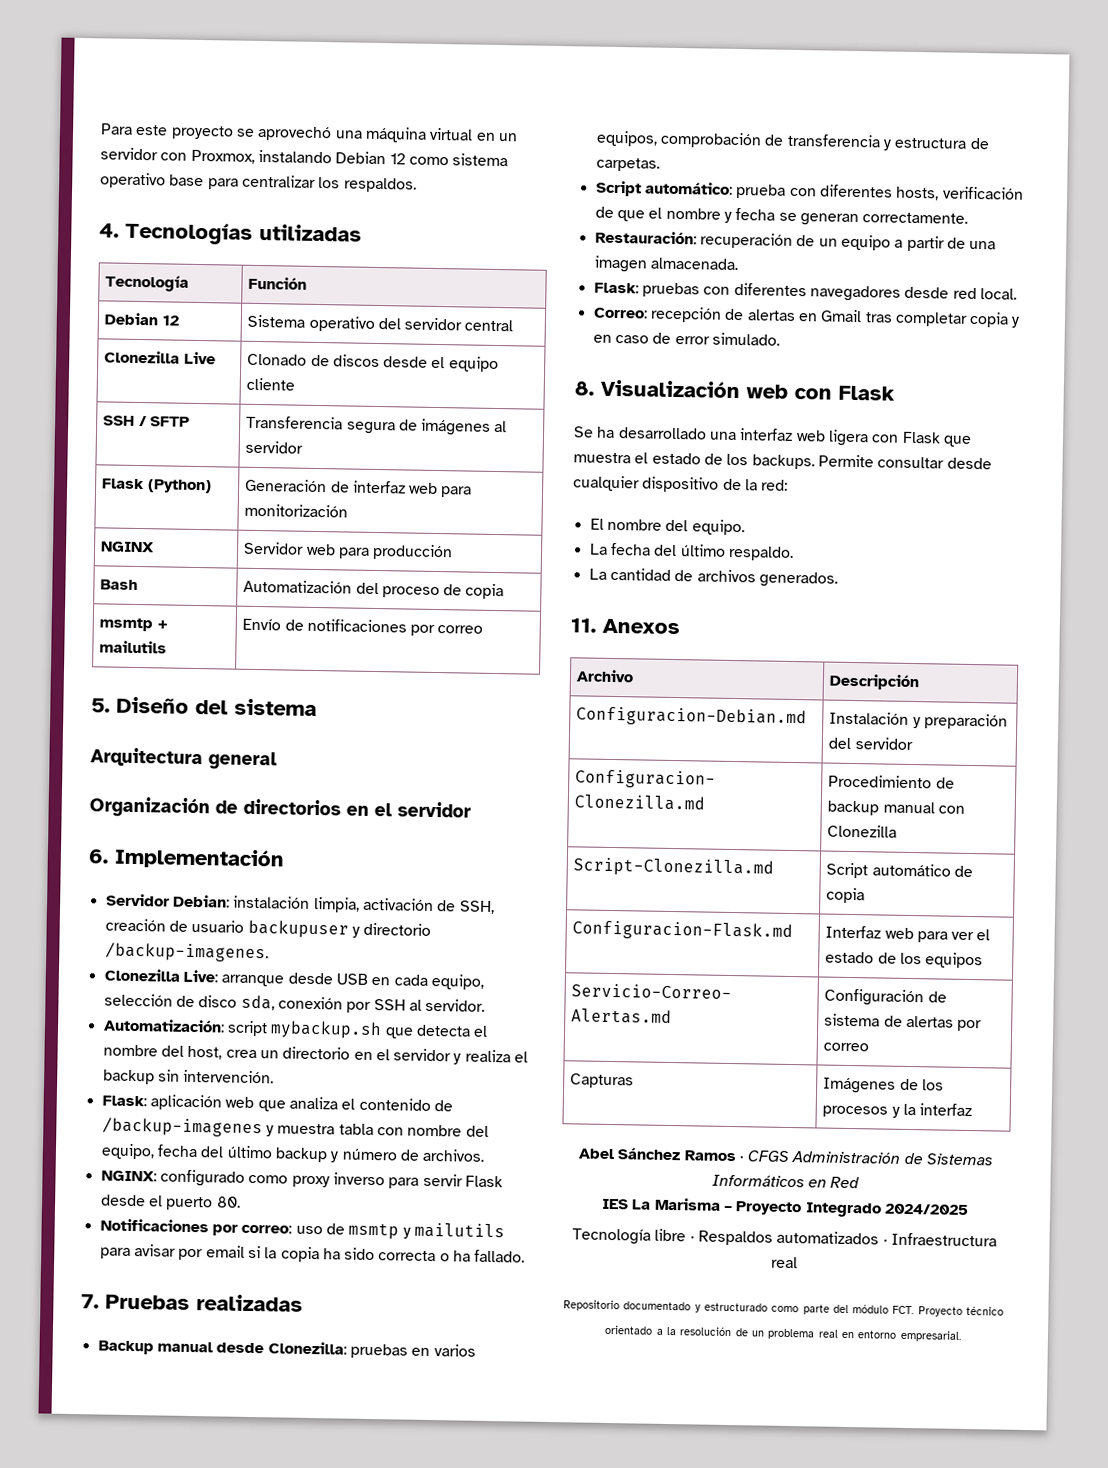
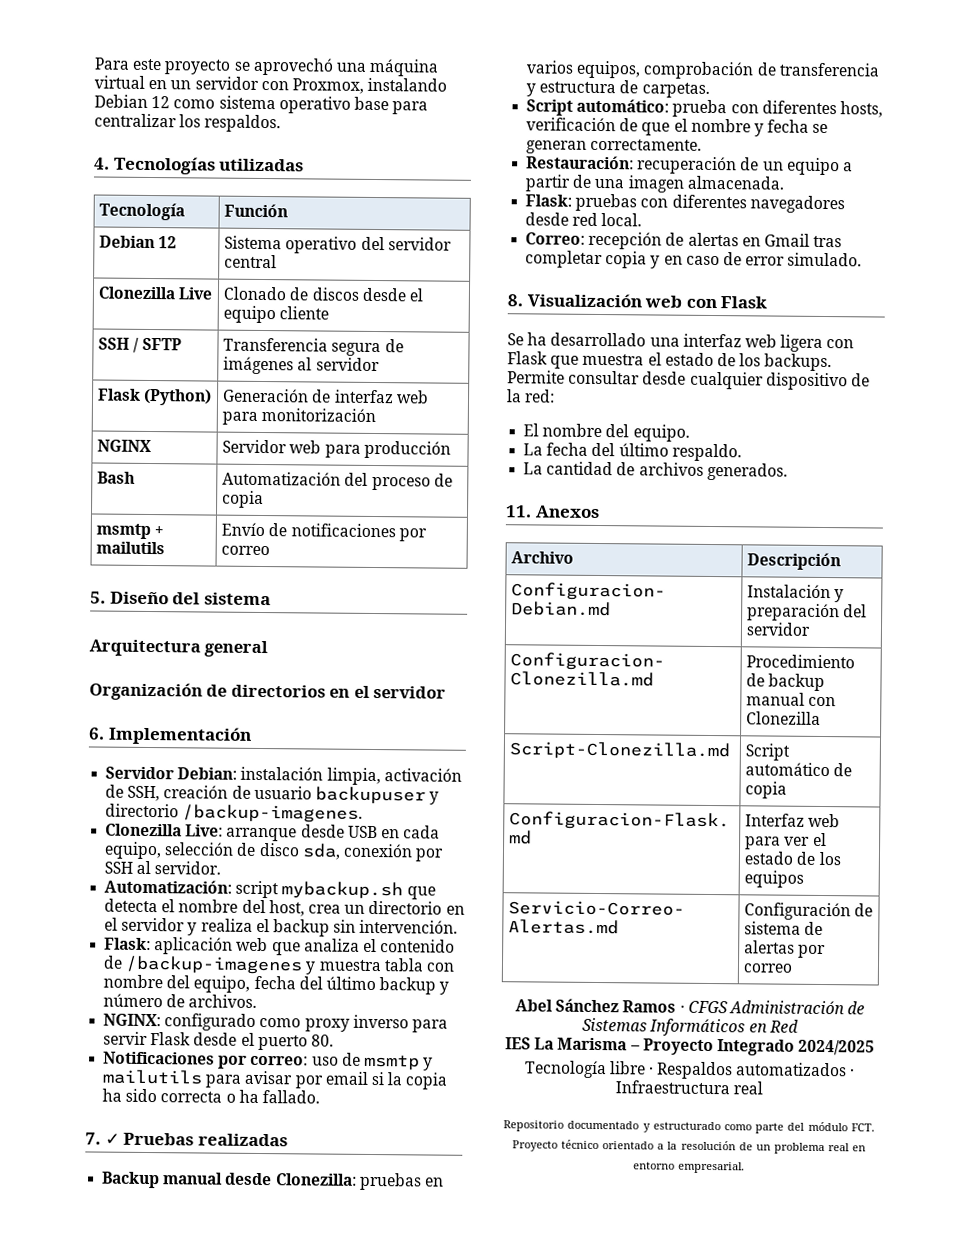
- 7. Pruebas realizadas
+ 7. ✓ Pruebas realizadas
- Capturas | Imágenes de los procesos y la interfaz

